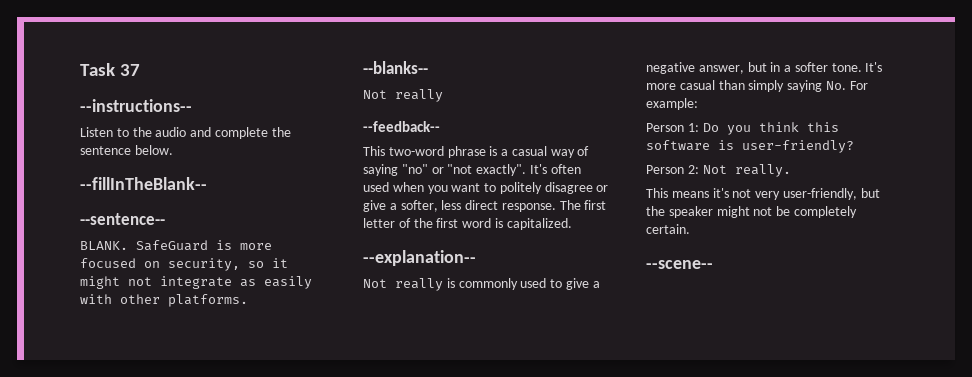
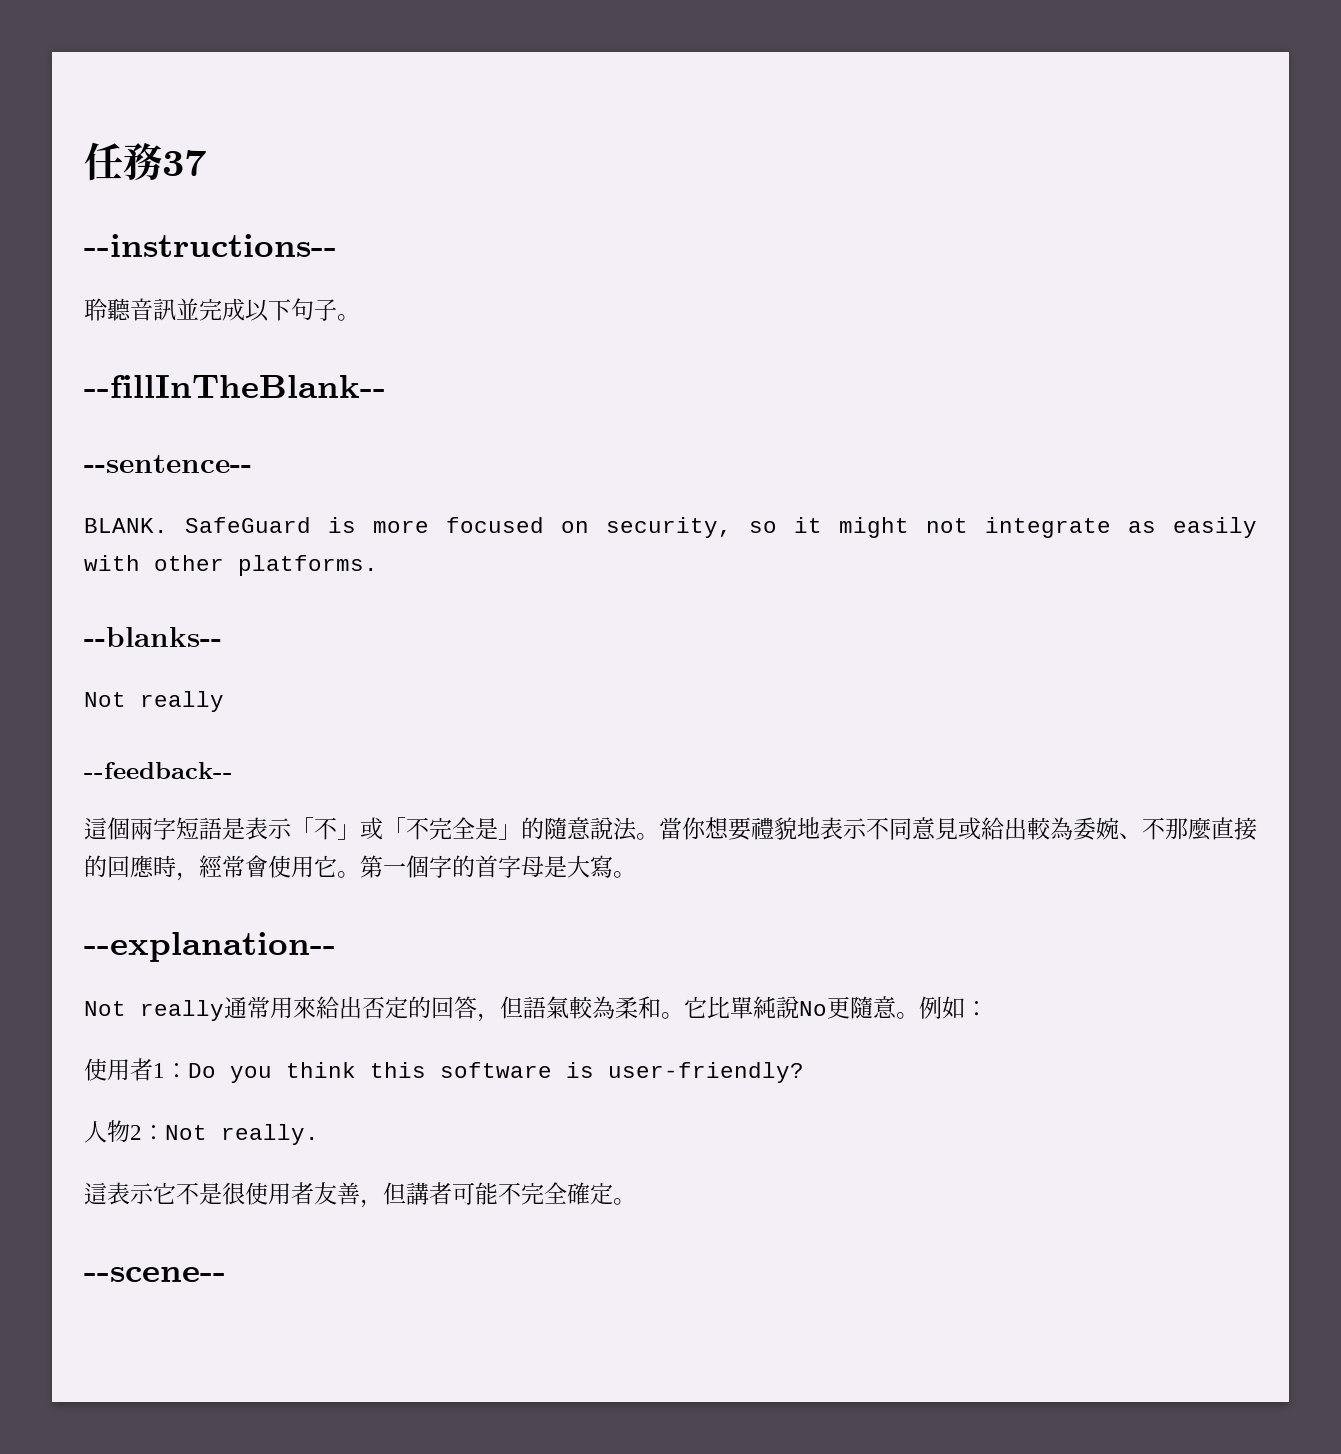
- Task 37
+ 任務37
- Listen to the audio and complete the sentence below.
+ 聆聽音訊並完成以下句子。
- This two-word phrase is a casual way of saying "no" or "not exactly". It's often used when you want to politely disagree or give a softer, less direct response. The first letter of the first word is capitalized.
+ 這個兩字短語是表示「不」或「不完全是」的隨意說法。當你想要禮貌地表示不同意見或給出較為委婉、不那麼直接的回應時，經常會使用它。第一個字的首字母是大寫。
  --explanation--
- Not really is commonly used to give a negative answer, but in a softer tone. It's more casual than simply saying No. For example:
- Person 1: Do you think this software is user-friendly?
+ Not really通常用來給出否定的回答，但語氣較為柔和。它比單純說No更隨意。例如：
+ 使用者1：Do you think this software is user-friendly?
- Person 2: Not really.
+ 人物2：Not really.
- This means it's not very user-friendly, but the speaker might not be completely certain.
+ 這表示它不是很使用者友善，但講者可能不完全確定。

